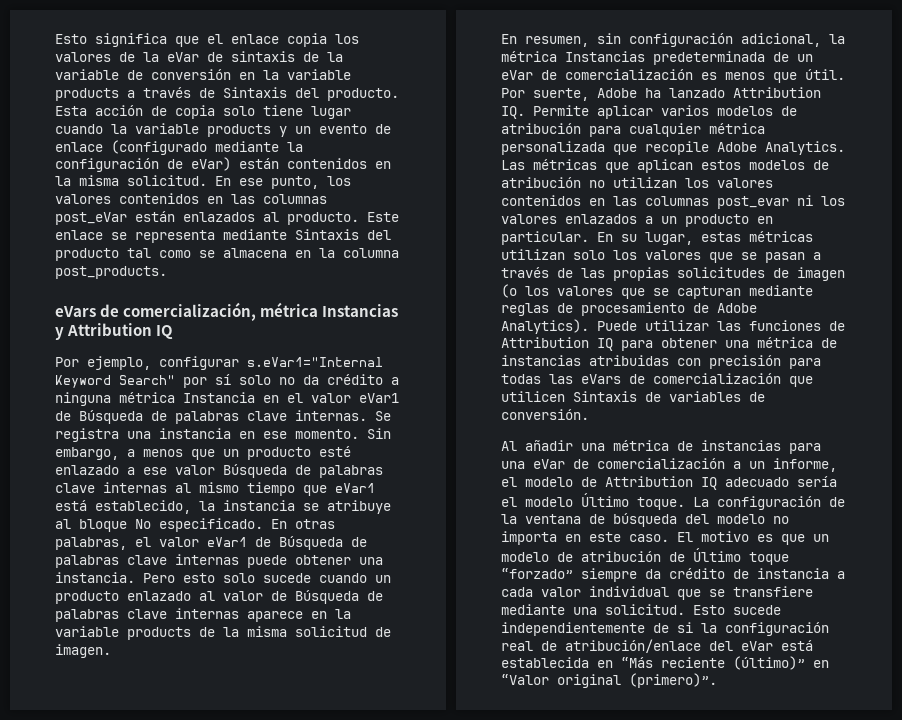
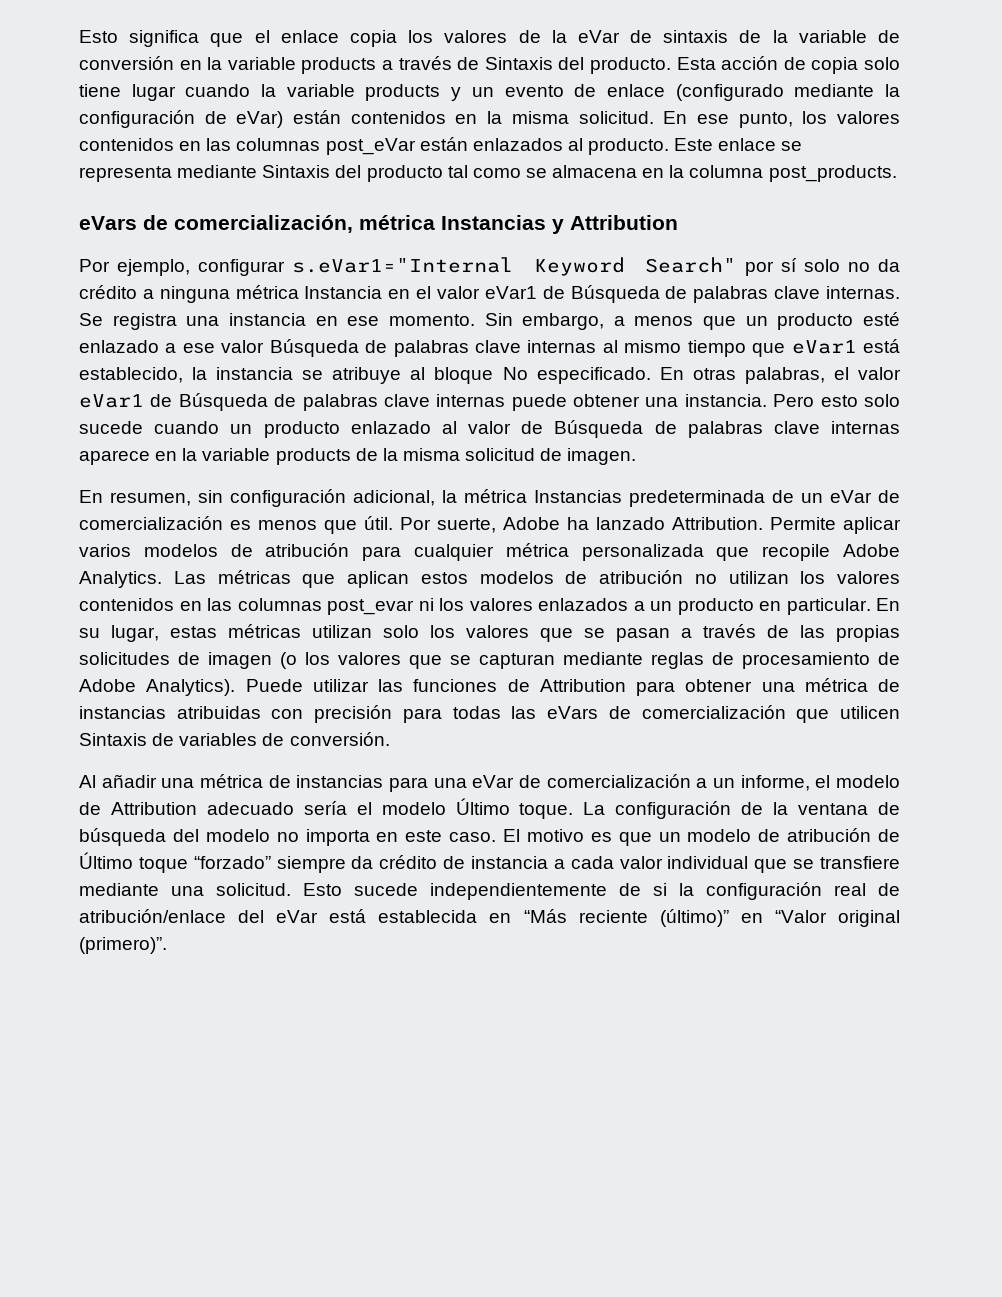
- eVars de comercialización, métrica Instancias y Attribution IQ
+ eVars de comercialización, métrica Instancias y Attribution
- Por suerte, Adobe ha lanzado Attribution IQ. Permite aplicar varios modelos de atribución para cualquier métrica personalizada que recopile Adobe Analytics.
+ Por suerte, Adobe ha lanzado Attribution. Permite aplicar varios modelos de atribución para cualquier métrica personalizada que recopile Adobe Analytics.
- Puede utilizar las funciones de Attribution IQ para obtener una métrica de instancias atribuidas con precisión para todas las eVars de comercialización que utilicen Sintaxis de variables de conversión.
+ Puede utilizar las funciones de Attribution para obtener una métrica de instancias atribuidas con precisión para todas las eVars de comercialización que utilicen Sintaxis de variables de conversión.
- Al añadir una métrica de instancias para una eVar de comercialización a un informe, el modelo de Attribution IQ adecuado sería el modelo Último toque.
+ Al añadir una métrica de instancias para una eVar de comercialización a un informe, el modelo de Attribution adecuado sería el modelo Último toque.

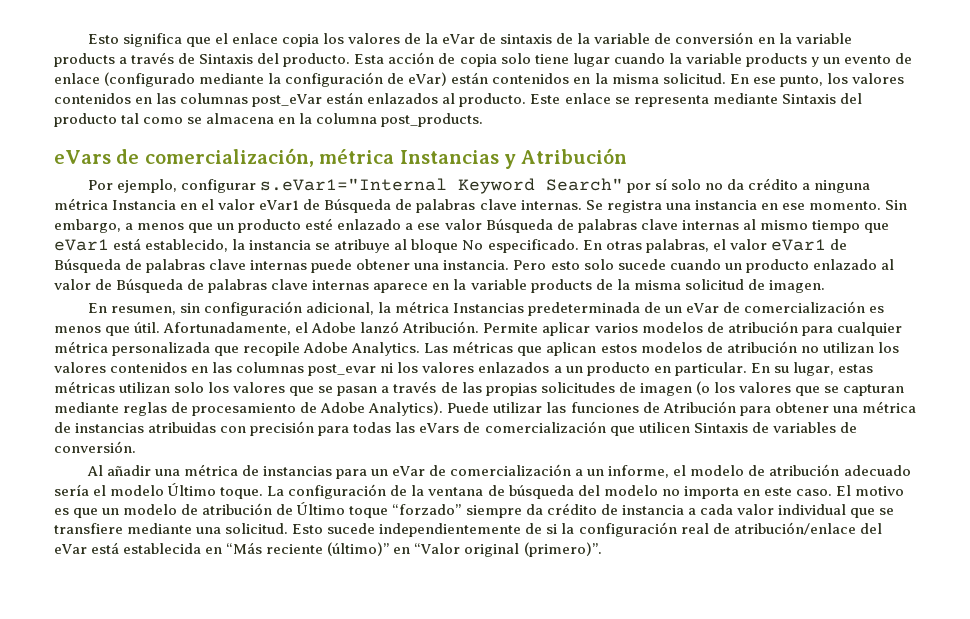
- eVars de comercialización, métrica Instancias y Attribution
+ eVars de comercialización, métrica Instancias y Atribución
- Por suerte, Adobe ha lanzado Attribution.
+ Afortunadamente, el Adobe lanzó Atribución.
- Puede utilizar las funciones de Attribution para obtener una métrica de instancias atribuidas con precisión para todas las eVars de comercialización que utilicen Sintaxis de variables de conversión.
+ Puede utilizar las funciones de Atribución para obtener una métrica de instancias atribuidas con precisión para todas las eVars de comercialización que utilicen Sintaxis de variables de conversión.
- Al añadir una métrica de instancias para una eVar de comercialización a un informe, el modelo de Attribution adecuado sería el modelo Último toque.
+ Al añadir una métrica de instancias para un eVar de comercialización a un informe, el modelo de atribución adecuado sería el modelo Último toque.

